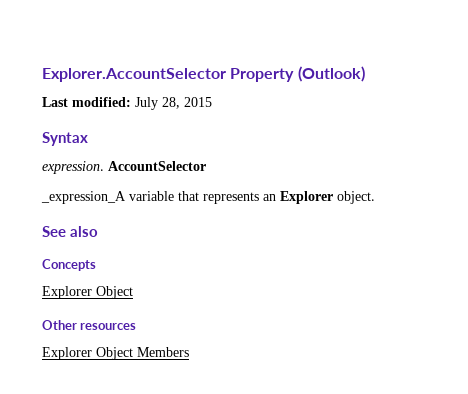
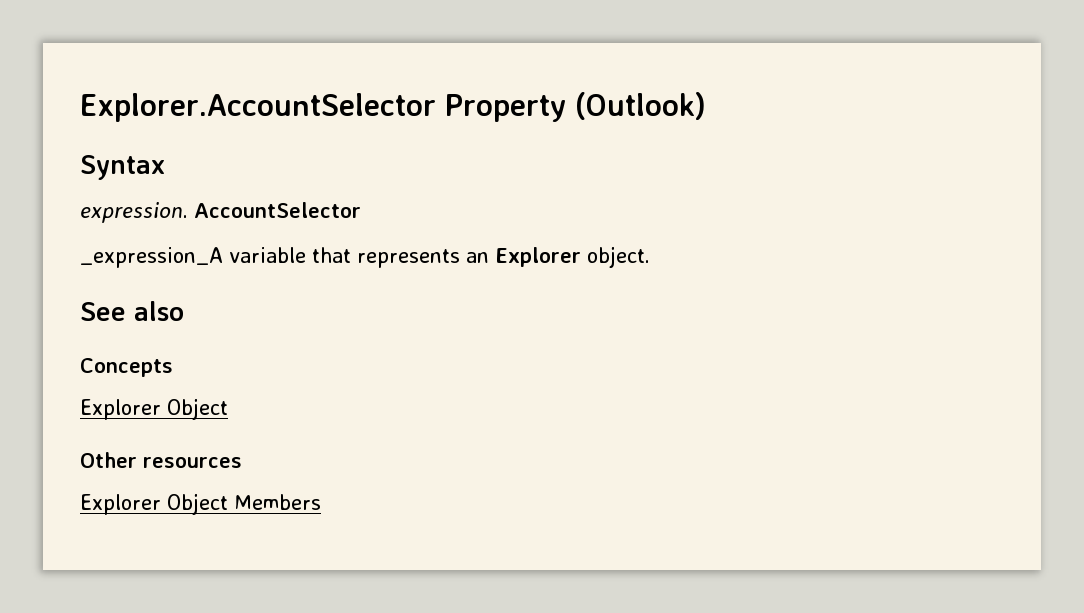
- Last modified: July 28, 2015

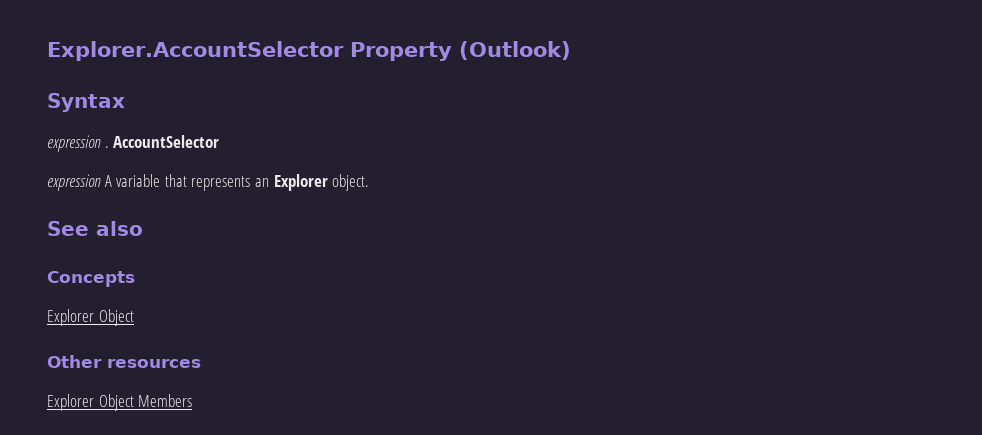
- expression.
+ expression .
- _expression_A variable that represents an Explorer object.
+ expression A variable that represents an Explorer object.

